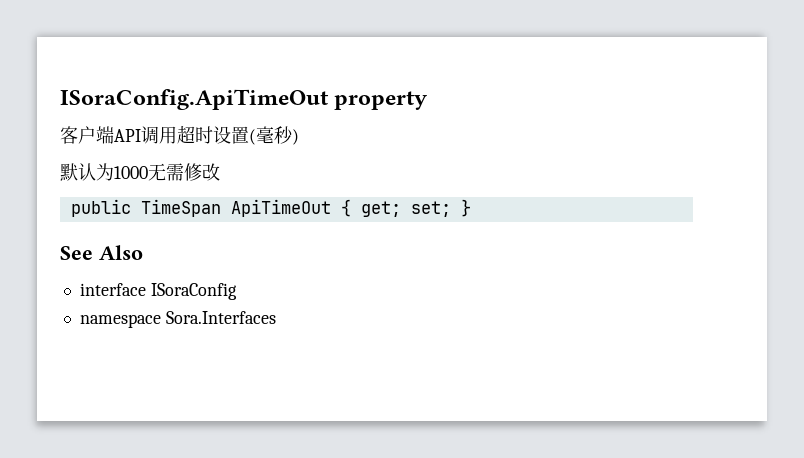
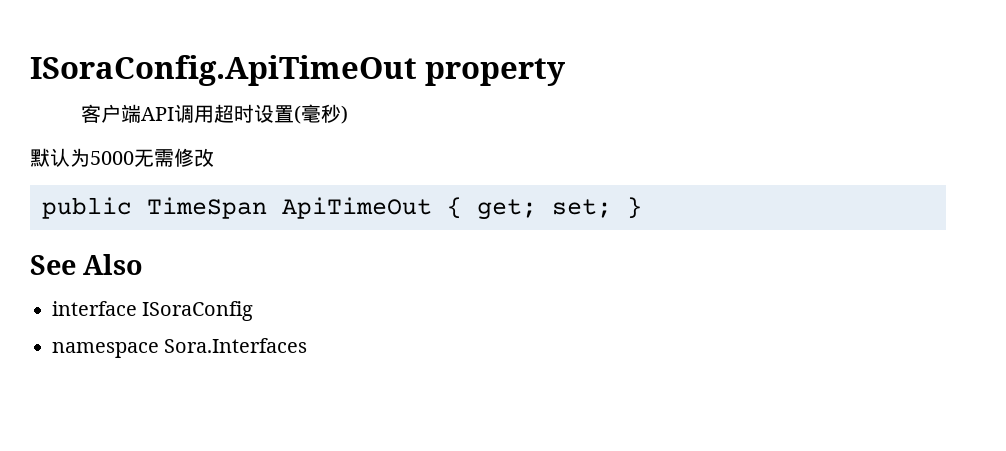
- 默认为1000无需修改
+ 默认为5000无需修改

